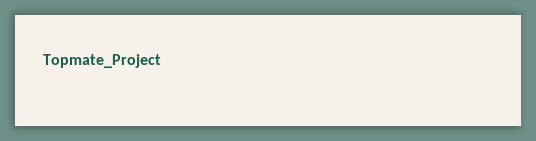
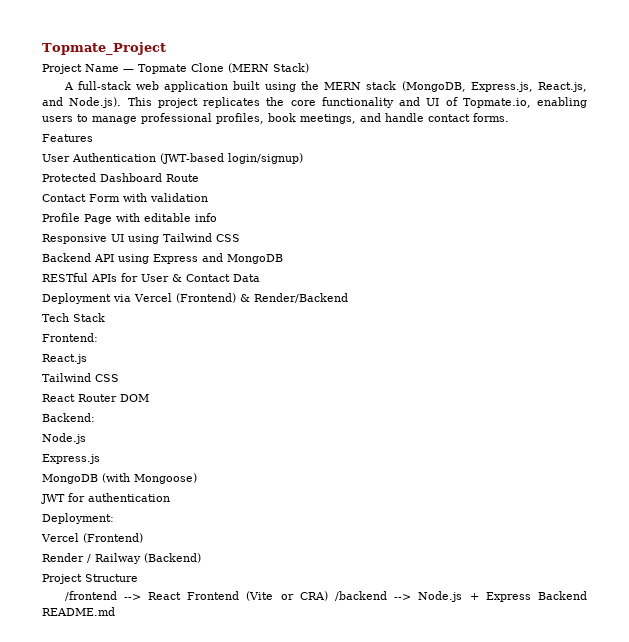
+ Project Name — Topmate Clone (MERN Stack)
+ A full-stack web application built using the MERN stack (MongoDB, Express.js, React.js, and Node.js). This project replicates the core functionality and UI of Topmate.io, enabling users to manage professional profiles, book meetings, and handle contact forms.
+ Features
+ User Authentication (JWT-based login/signup)
+ Protected Dashboard Route
+ Contact Form with validation
+ Profile Page with editable info
+ Responsive UI using Tailwind CSS
+ Backend API using Express and MongoDB
+ RESTful APIs for User & Contact Data
+ Deployment via Vercel (Frontend) & Render/Backend
+ Tech Stack
+ Frontend:
+ React.js
+ Tailwind CSS
+ React Router DOM
+ Backend:
+ Node.js
+ Express.js
+ MongoDB (with Mongoose)
+ JWT for authentication
+ Deployment:
+ Vercel (Frontend)
+ Render / Railway (Backend)
+ Project Structure
+ /frontend --> React Frontend (Vite or CRA) /backend --> Node.js + Express Backend README.md

